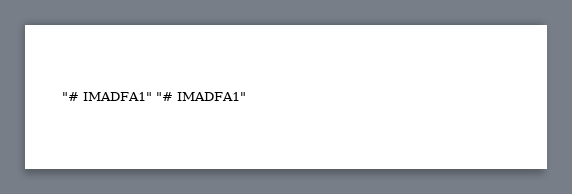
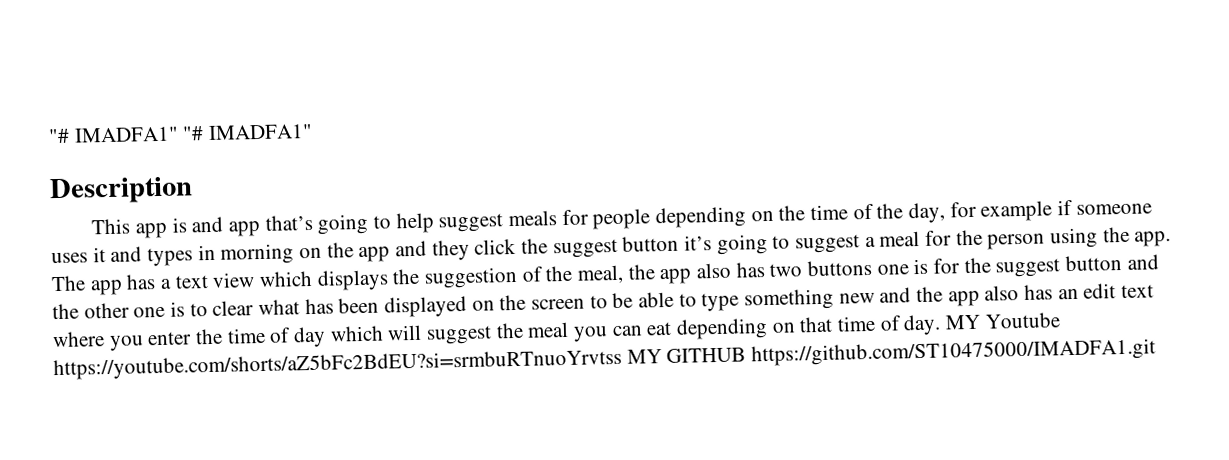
+ Description
+ This app is and app that’s going to help suggest meals for people depending on the time of the day, for example if someone uses it and types in morning on the app and they click the suggest button it’s going to suggest a meal for the person using the app. The app has a text view which displays the suggestion of the meal, the app also has two buttons one is for the suggest button and the other one is to clear what has been displayed on the screen to be able to type something new and the app also has an edit text where you enter the time of day which will suggest the meal you can eat depending on that time of day. MY Youtube https://youtube.com/shorts/aZ5bFc2BdEU?si=srmbuRTnuoYrvtss MY GITHUB https://github.com/ST10475000/IMADFA1.git

